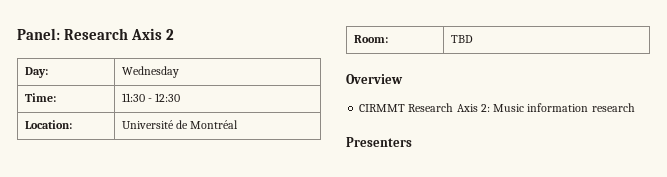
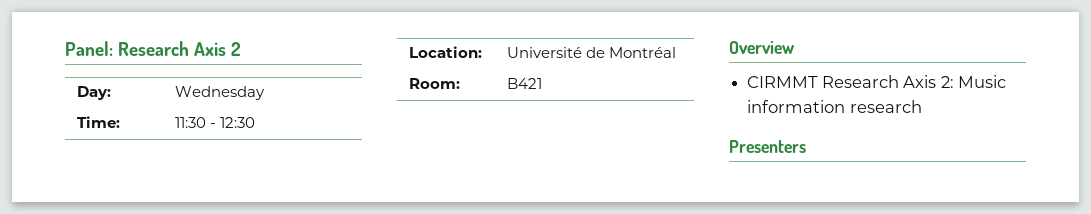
- Room: | TBD
+ Room: | B421

